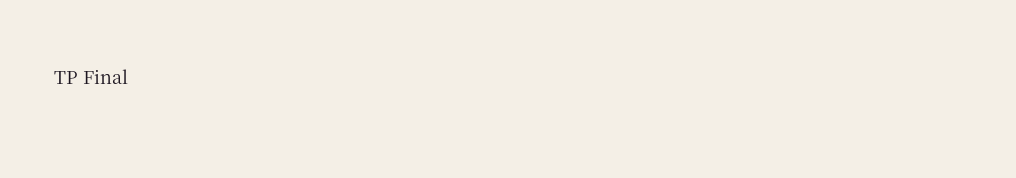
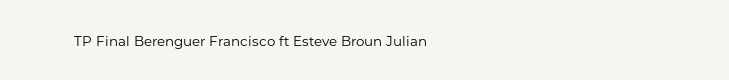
- TP Final
+ TP Final Berenguer Francisco ft Esteve Broun Julian

